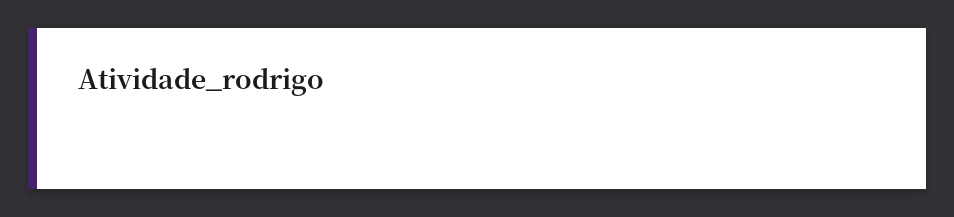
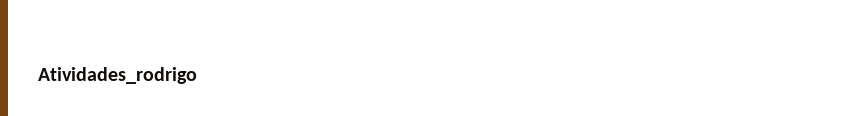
- Atividade_rodrigo
+ Atividades_rodrigo

